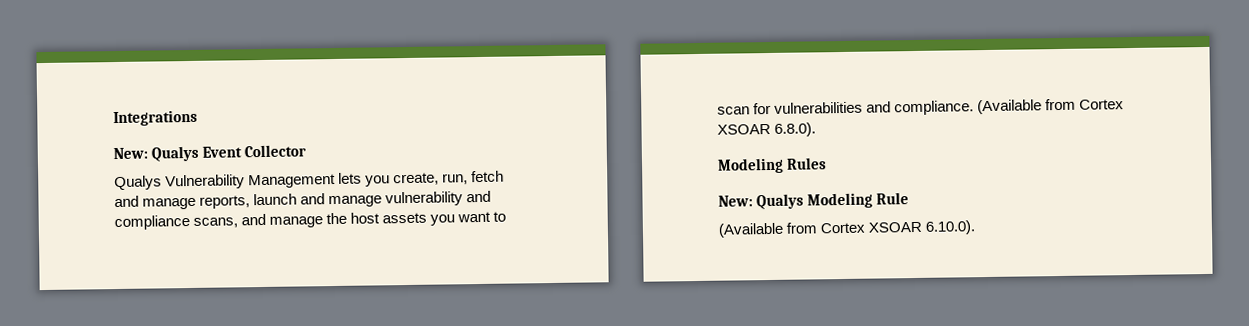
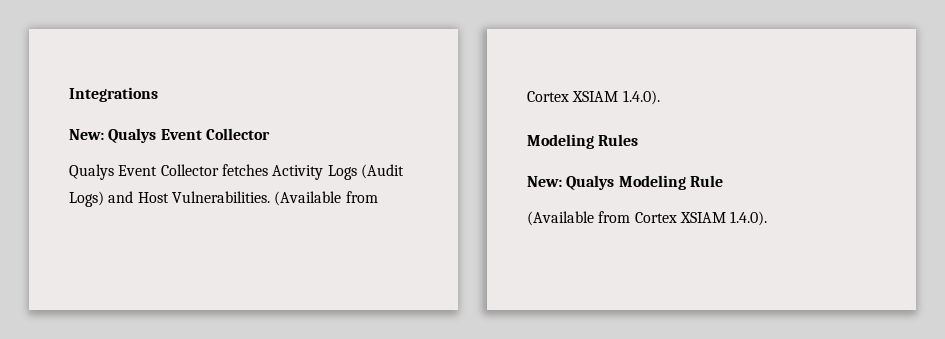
- Qualys Vulnerability Management lets you create, run, fetch and manage reports, launch and manage vulnerability and compliance scans, and manage the host assets you want to scan for vulnerabilities and compliance. (Available from Cortex XSOAR 6.8.0).
+ Qualys Event Collector fetches Activity Logs (Audit Logs) and Host Vulnerabilities. (Available from Cortex XSIAM 1.4.0).
  New: Qualys Modeling Rule
- (Available from Cortex XSOAR 6.10.0).
+ (Available from Cortex XSIAM 1.4.0).

